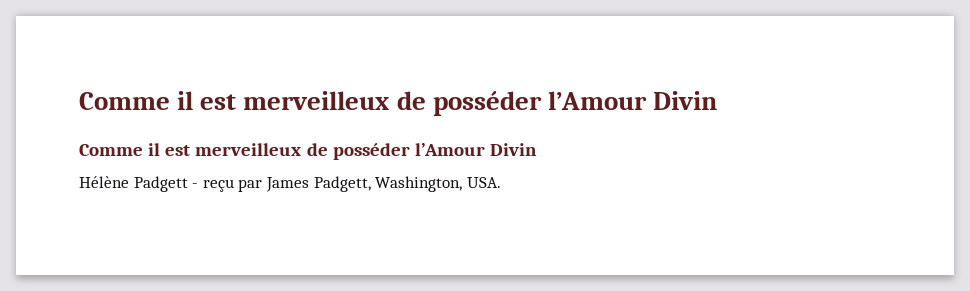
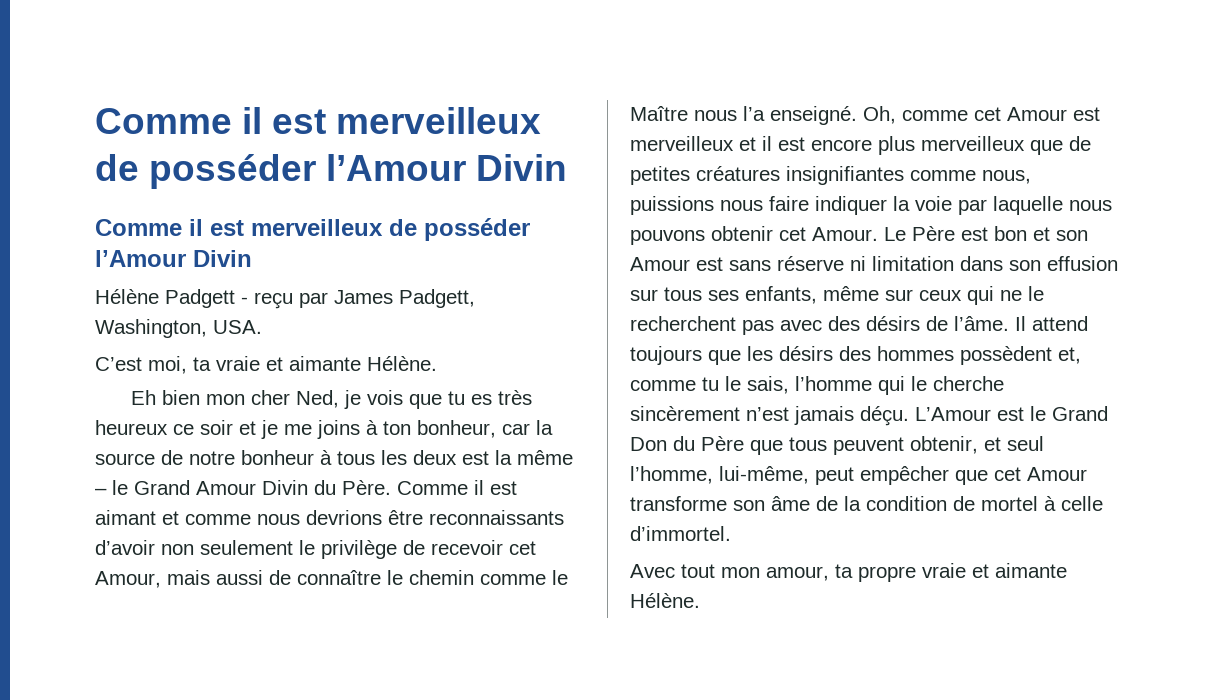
+ C’est moi, ta vraie et aimante Hélène.
+ Eh bien mon cher Ned, je vois que tu es très heureux ce soir et je me joins à ton bonheur, car la source de notre bonheur à tous les deux est la même – le Grand Amour Divin du Père. Comme il est aimant et comme nous devrions être reconnaissants d’avoir non seulement le privilège de recevoir cet Amour, mais aussi de connaître le chemin comme le Maître nous l’a enseigné. Oh, comme cet Amour est merveilleux et il est encore plus merveilleux que de petites créatures insignifiantes comme nous, puissions nous faire indiquer la voie par laquelle nous pouvons obtenir cet Amour. Le Père est bon et son Amour est sans réserve ni limitation dans son effusion sur tous ses enfants, même sur ceux qui ne le recherchent pas avec des désirs de l’âme. Il attend toujours que les désirs des hommes possèdent et, comme tu le sais, l’homme qui le cherche sincèrement n’est jamais déçu. L’Amour est le Grand Don du Père que tous peuvent obtenir, et seul l’homme, lui-même, peut empêcher que cet Amour transforme son âme de la condition de mortel à celle d’immortel.
+ Avec tout mon amour, ta propre vraie et aimante Hélène.

